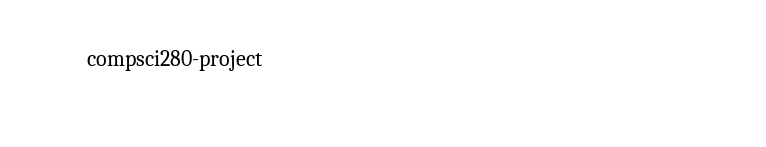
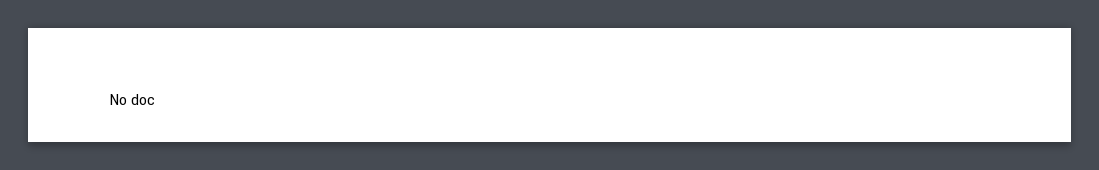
- compsci280-project
+ No doc

